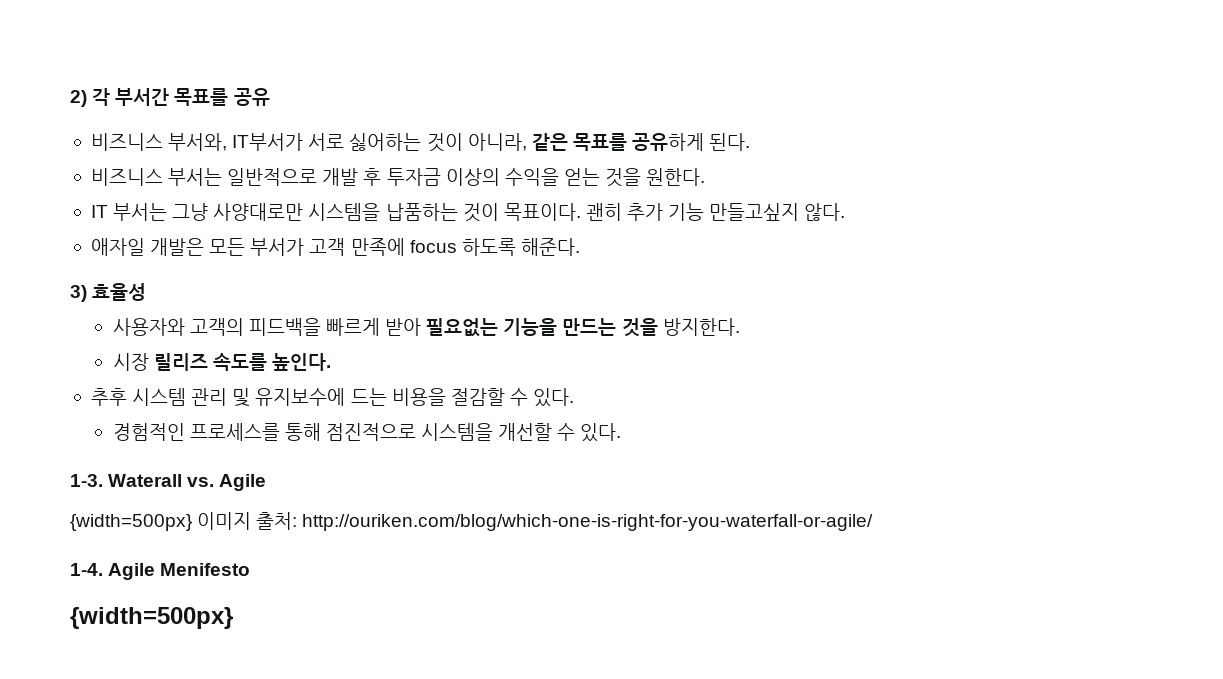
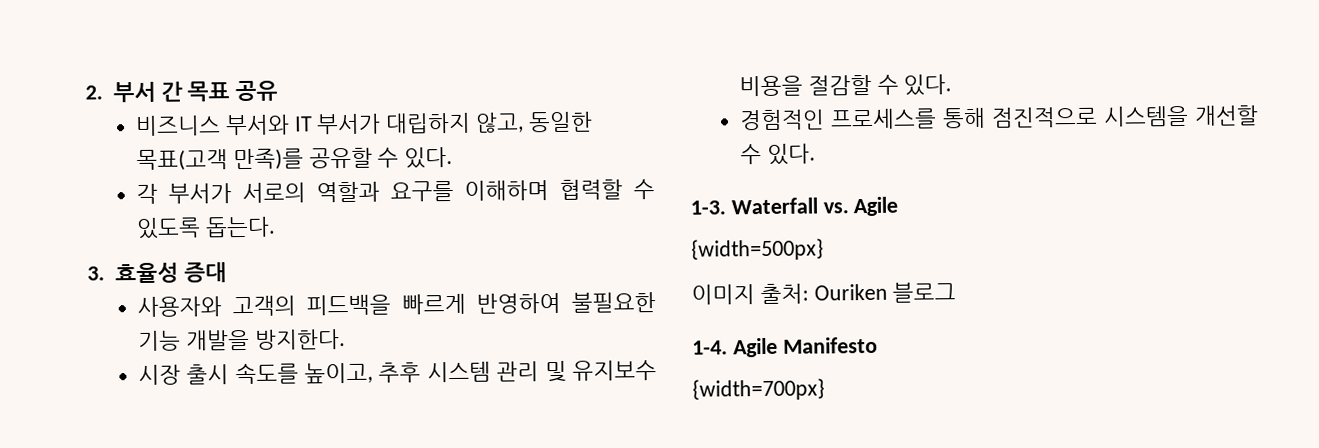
- 2) 각 부서간 목표를 공유
- 비즈니스 부서와, IT부서가 서로 싫어하는 것이 아니라, 같은 목표를 공유하게 된다.
- 비즈니스 부서는 일반적으로 개발 후 투자금 이상의 수익을 얻는 것을 원한다.
- IT 부서는 그냥 사양대로만 시스템을 납품하는 것이 목표이다. 괜히 추가 기능 만들고싶지 않다.
- 애자일 개발은 모든 부서가 고객 만족에 focus 하도록 해준다.
- 3) 효율성
+ 2. 부서 간 목표 공유
+ 비즈니스 부서와 IT 부서가 대립하지 않고, 동일한 목표(고객 만족)를 공유할 수 있다.
+ 각 부서가 서로의 역할과 요구를 이해하며 협력할 수 있도록 돕는다.
+ 3. 효율성 증대
- 사용자와 고객의 피드백을 빠르게 받아 필요없는 기능을 만드는 것을 방지한다.
+ 사용자와 고객의 피드백을 빠르게 반영하여 불필요한 기능 개발을 방지한다.
- 시장 릴리즈 속도를 높인다.
- 추후 시스템 관리 및 유지보수에 드는 비용을 절감할 수 있다.
+ 시장 출시 속도를 높이고, 추후 시스템 관리 및 유지보수 비용을 절감할 수 있다.
- Waterall vs. Agile
+ Waterfall vs. Agile
- {width=500px} 이미지 출처: http://ouriken.com/blog/which-one-is-right-for-you-waterfall-or-agile/
+ {width=500px}
+ 이미지 출처: Ouriken 블로그
- Agile Menifesto
- {width=500px}
+ Agile Manifesto
+ {width=700px}

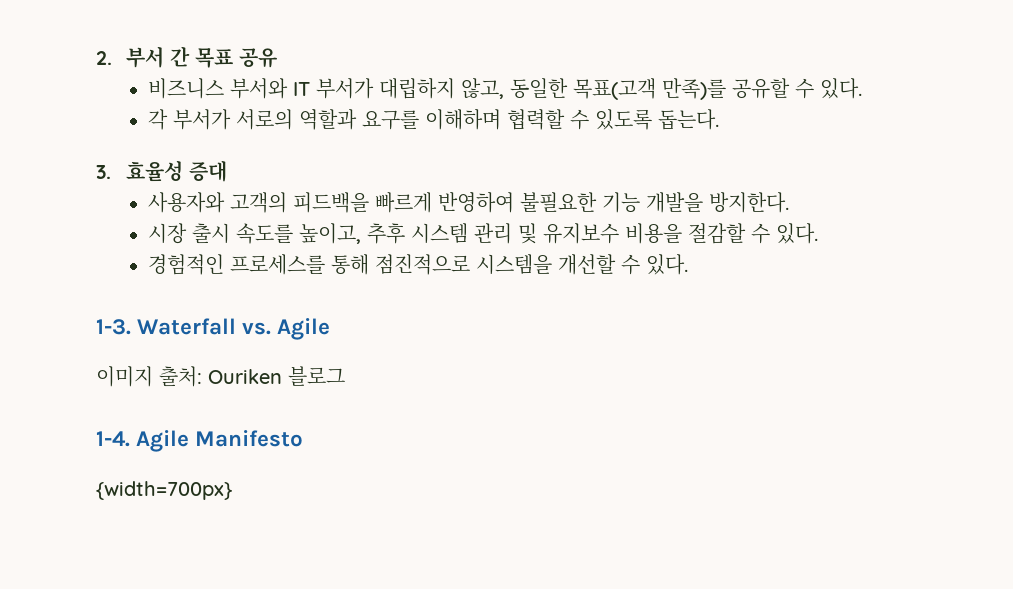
- {width=500px}

